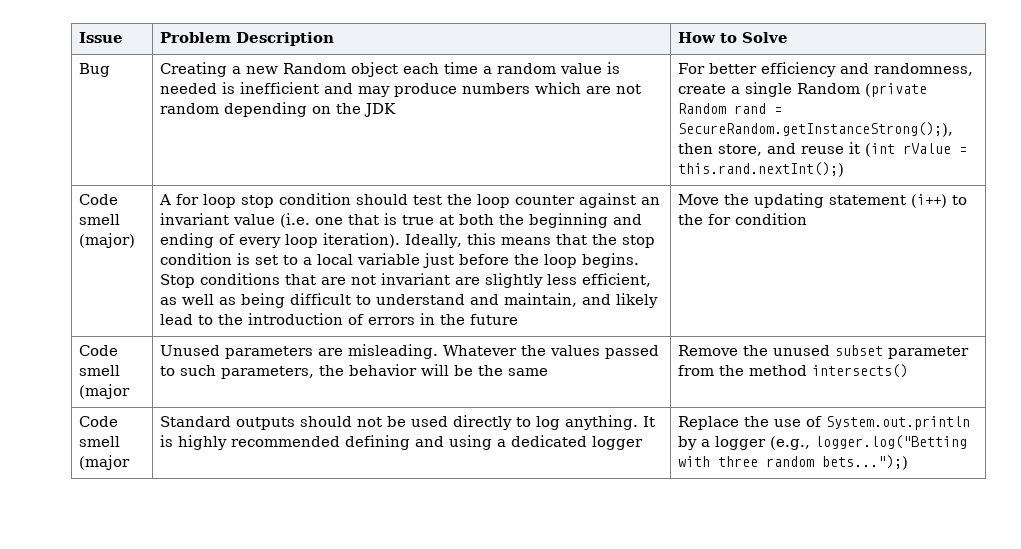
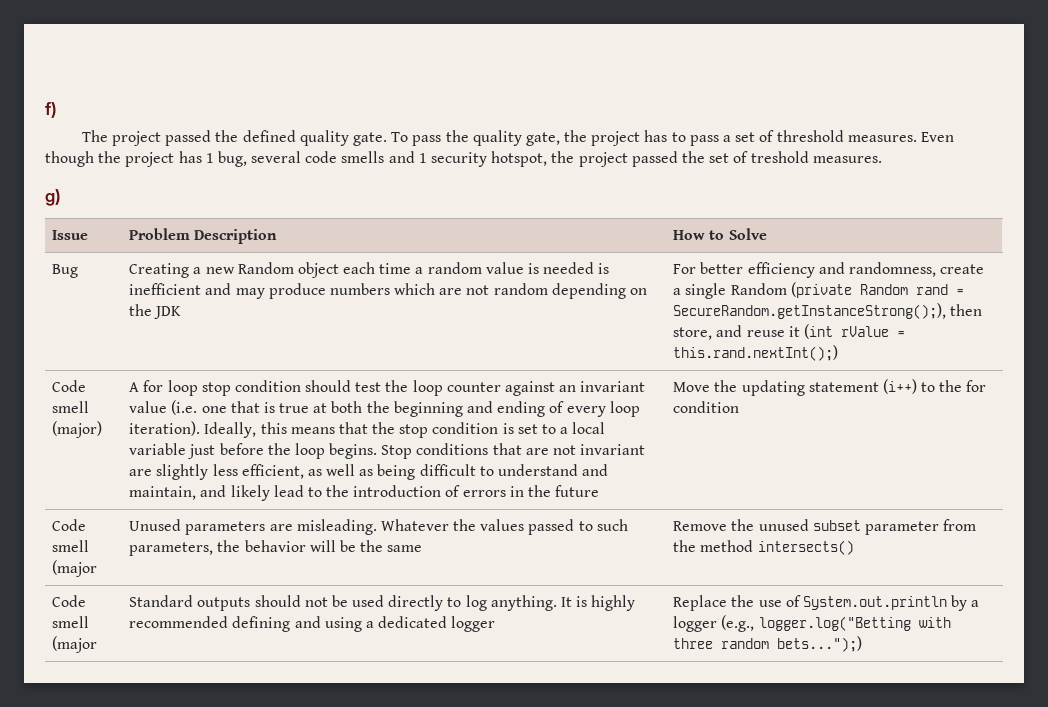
+ f)
+ The project passed the defined quality gate. To pass the quality gate, the project has to pass a set of threshold measures. Even though the project has 1 bug, several code smells and 1 security hotspot, the project passed the set of treshold measures.
+ g)

